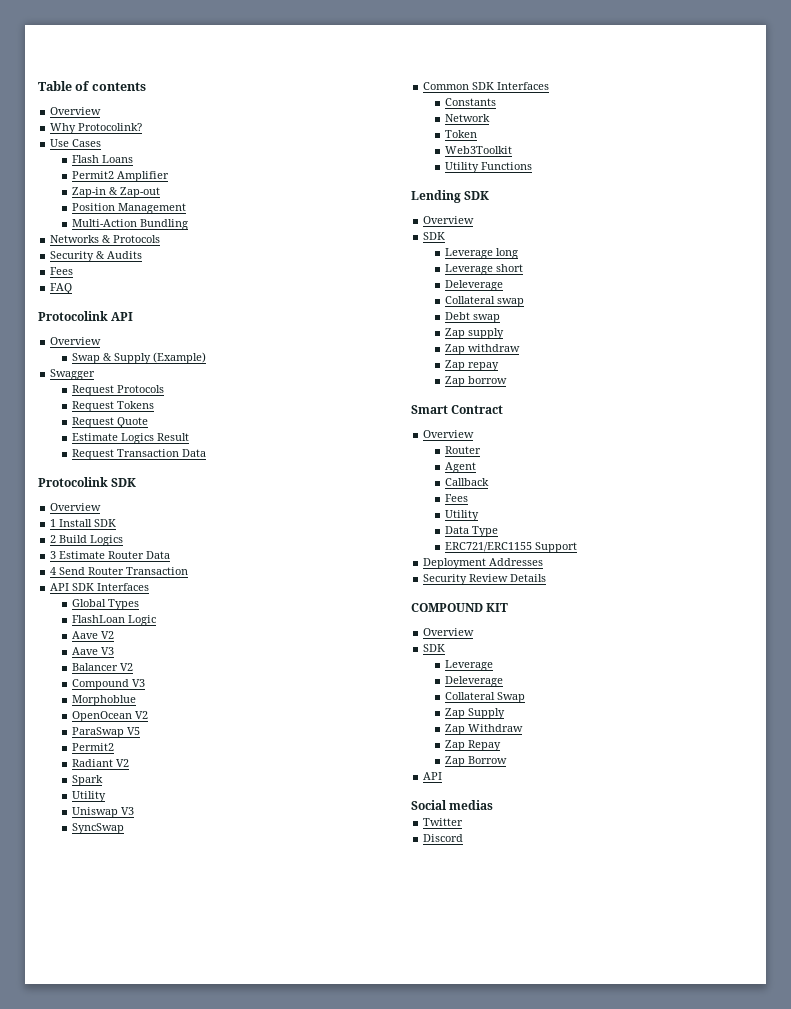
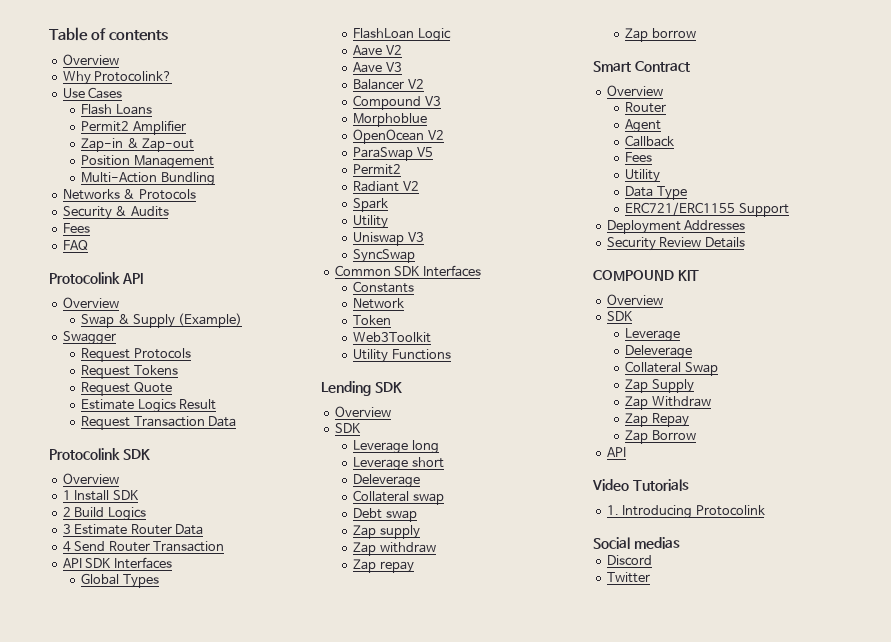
+ Video Tutorials
+ 1. Introducing Protocolink
+ Discord
- Discord

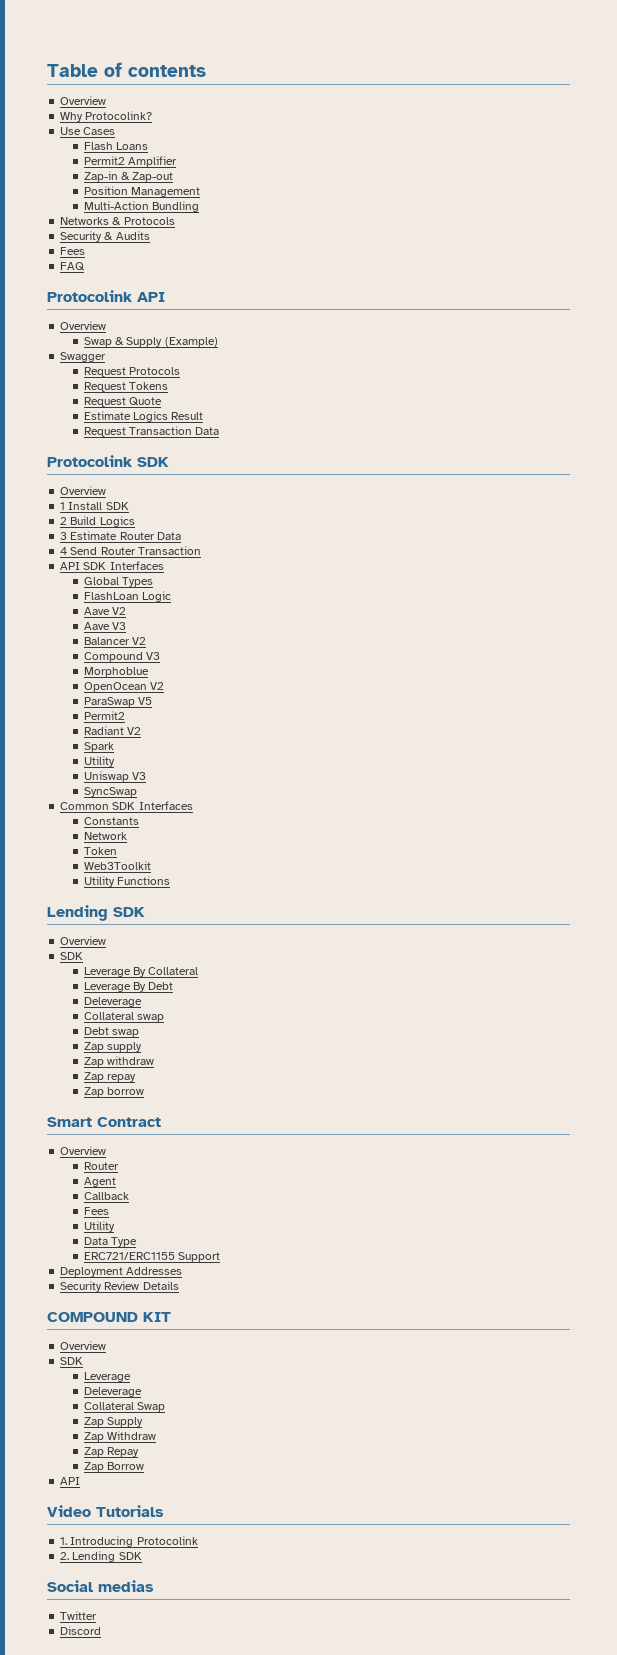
- Leverage long
- Leverage short
+ Leverage By Collateral
+ Leverage By Debt
+ 2. Lending SDK
+ Twitter
- Twitter

